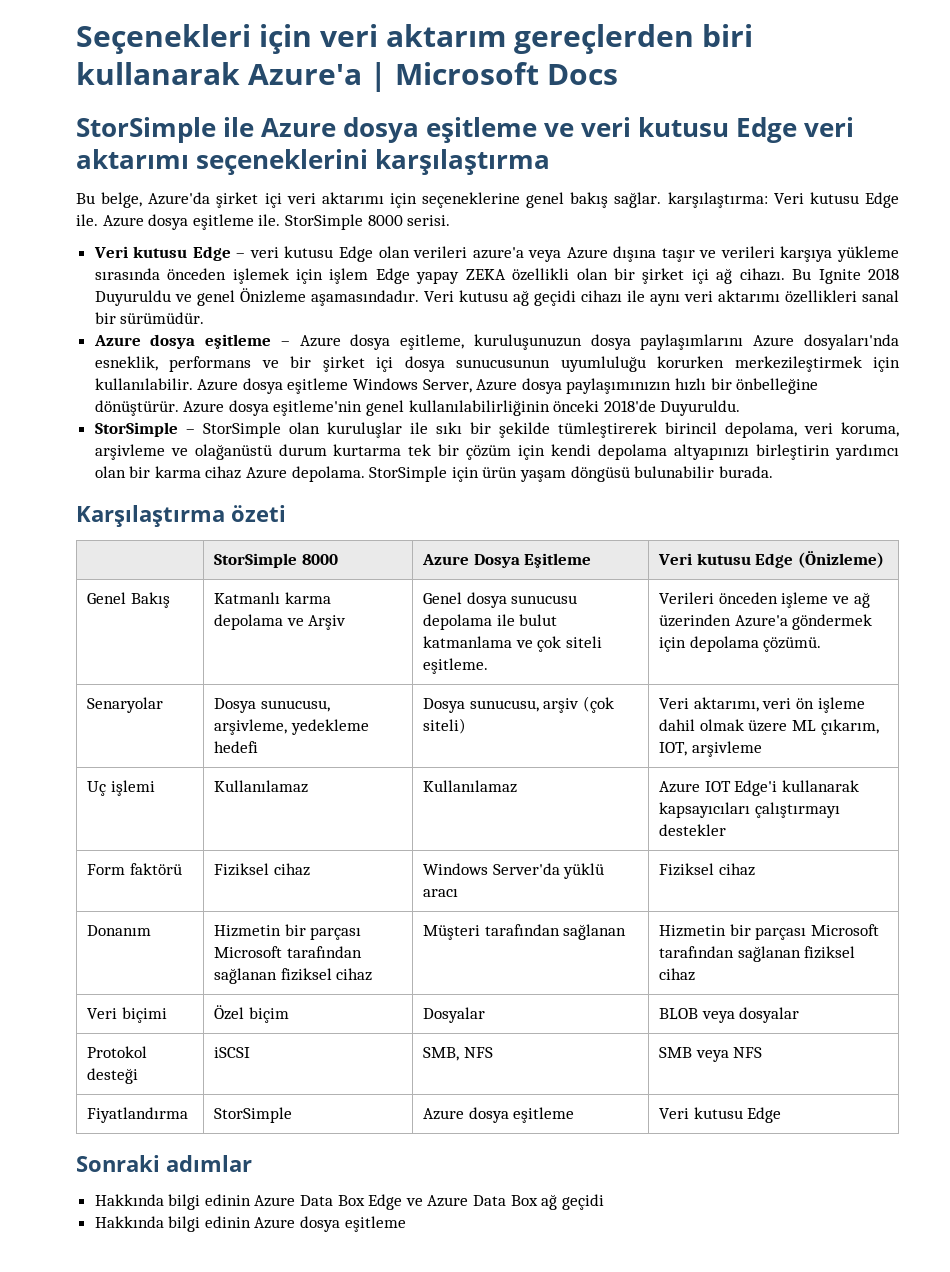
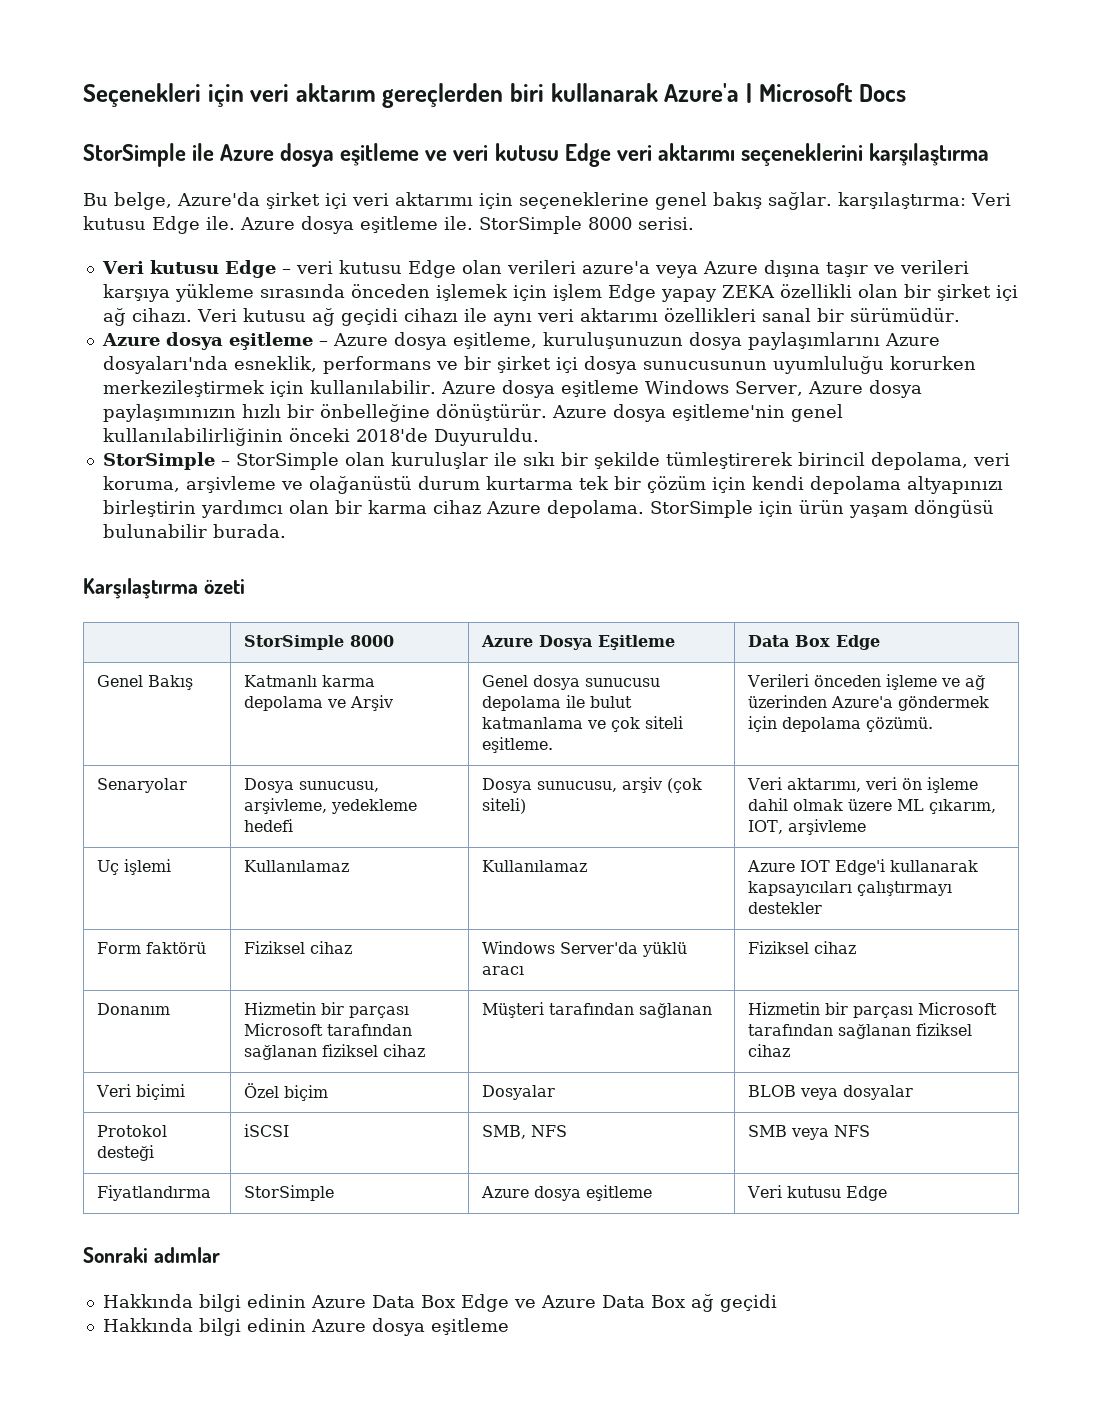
- Bu Ignite 2018 Duyuruldu ve genel Önizleme aşamasındadır.
- | StorSimple 8000 | Azure Dosya Eşitleme | Veri kutusu Edge (Önizleme)
+ | StorSimple 8000 | Azure Dosya Eşitleme | Data Box Edge

